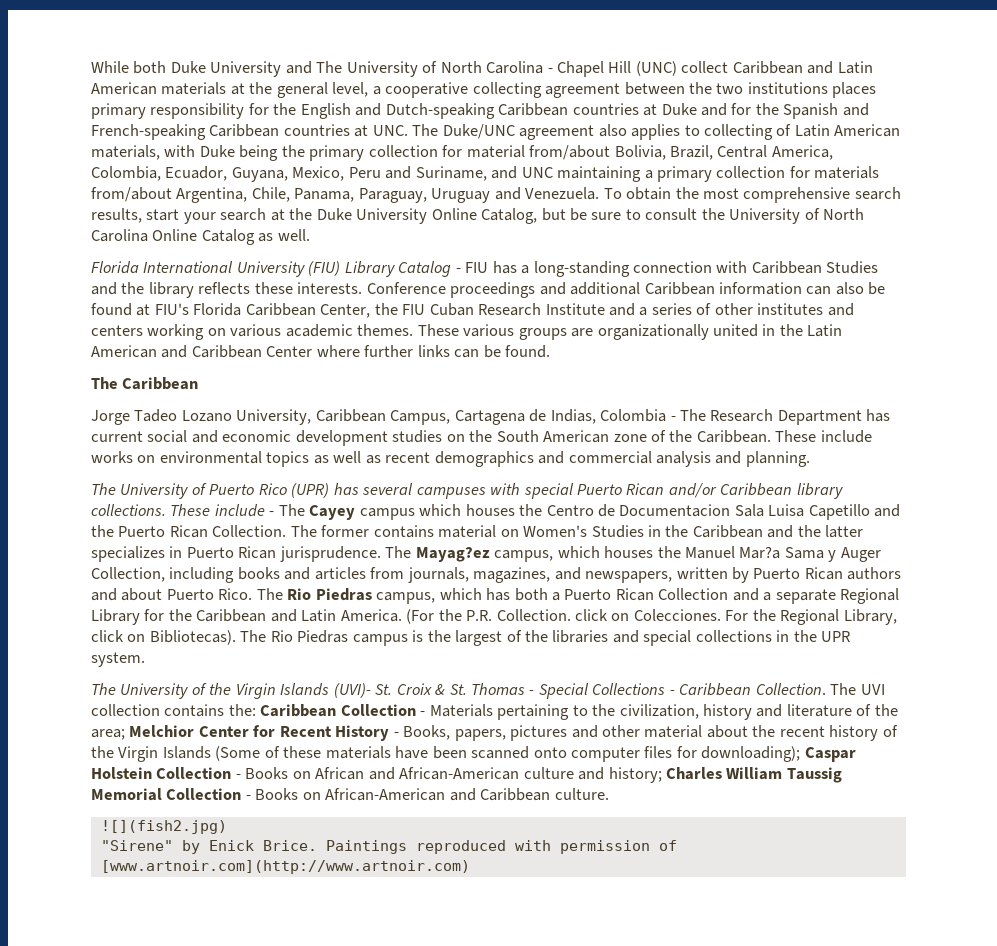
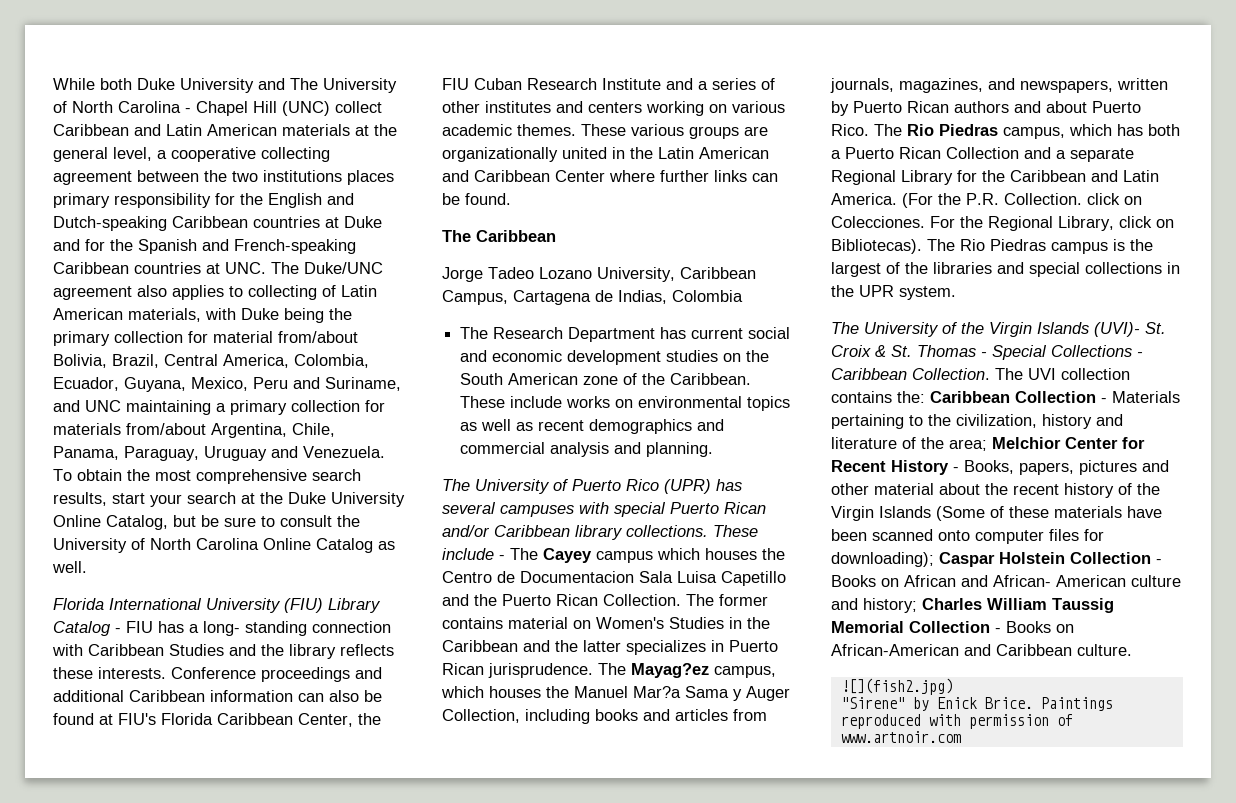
- Florida International University (FIU) Library Catalog - FIU has a long-standing connection with Caribbean Studies and the library reflects these interests.
+ Florida International University (FIU) Library Catalog - FIU has a long- standing connection with Caribbean Studies and the library reflects these interests.
- Jorge Tadeo Lozano University, Caribbean Campus, Cartagena de Indias, Colombia - The Research Department has current social and economic development studies on the South American zone of the Caribbean.
+ Jorge Tadeo Lozano University, Caribbean Campus, Cartagena de Indias, Colombia
+ The Research Department has current social and economic development studies on the South American zone of the Caribbean.
- Caspar Holstein Collection - Books on African and African-American culture and history;
+ Caspar Holstein Collection - Books on African and African- American culture and history;
- Paintings reproduced with permission of [www.artnoir.com](http://www.artnoir.com)
+ Paintings reproduced with permission of www.artnoir.com

